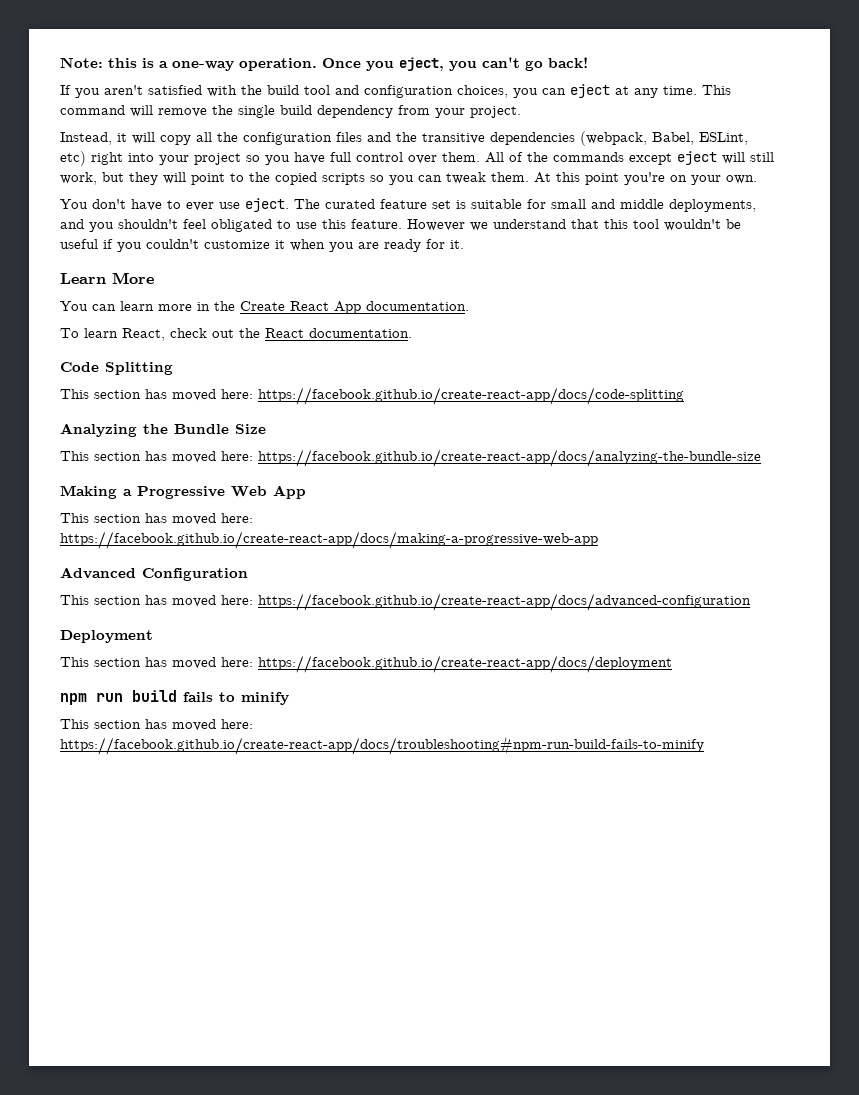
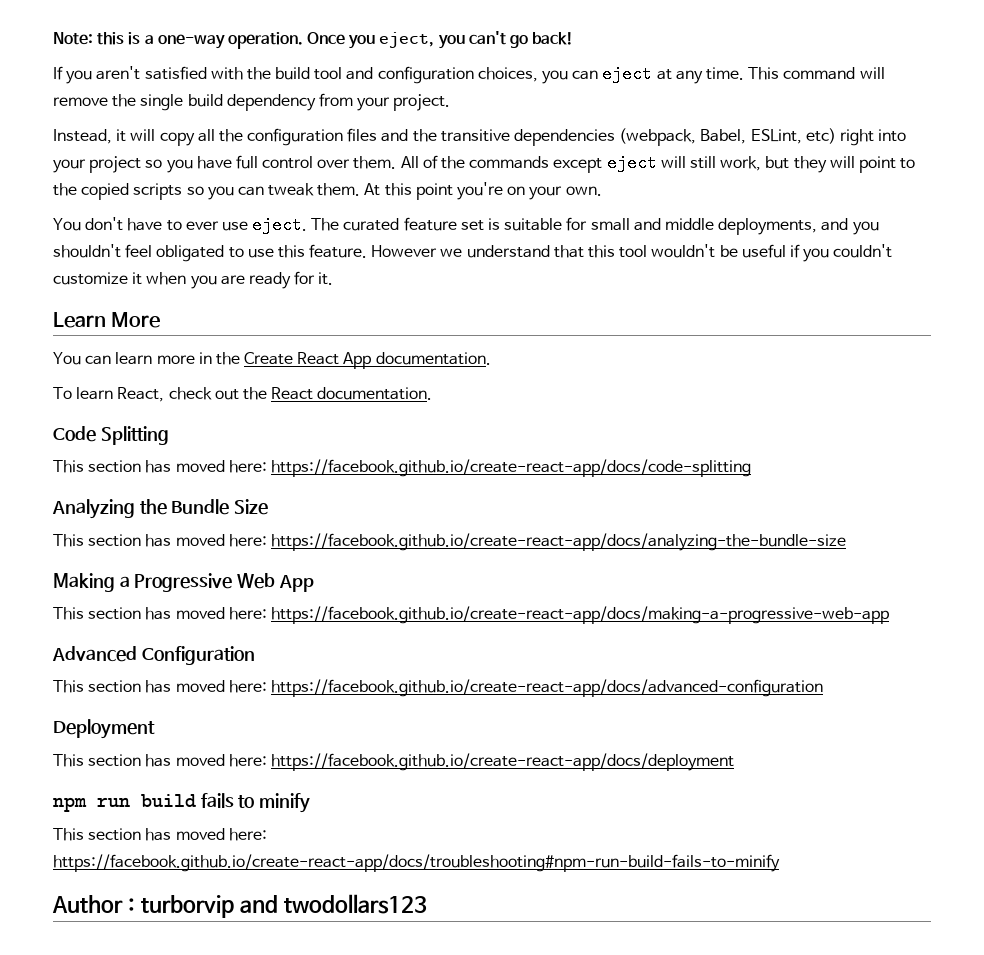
+ Author : turborvip and twodollars123

